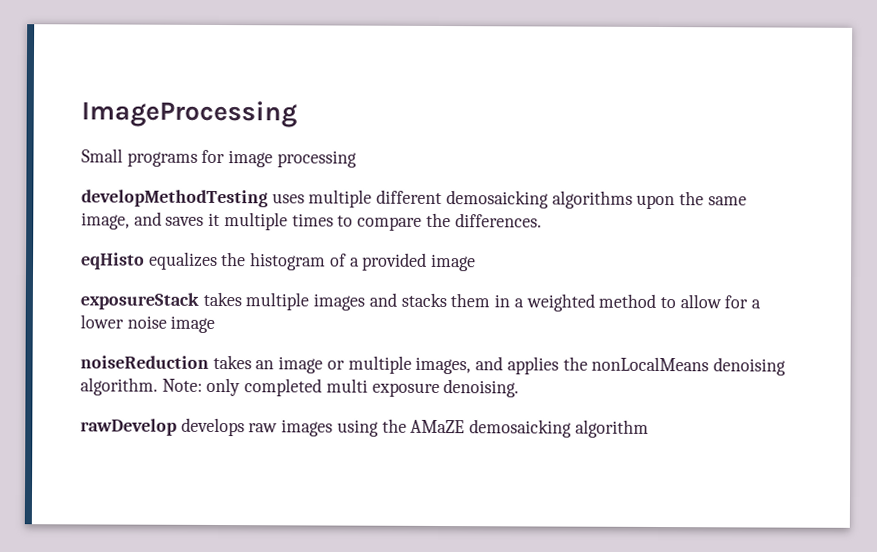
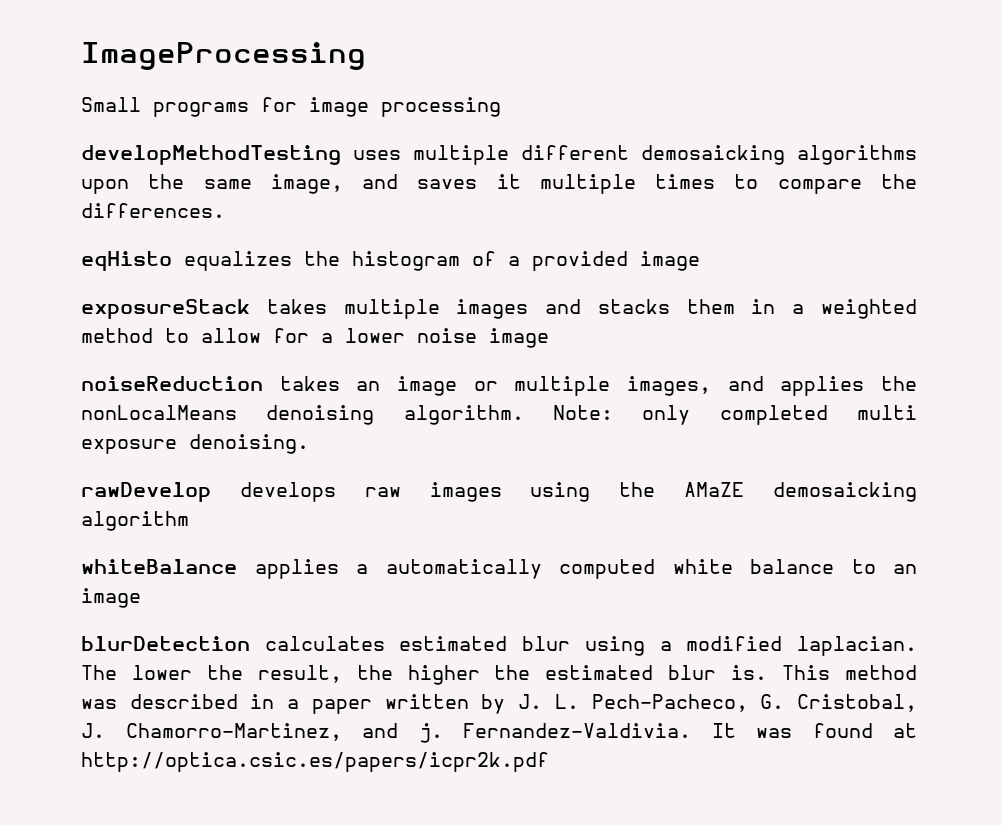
+ whiteBalance applies a automatically computed white balance to an image
+ blurDetection calculates estimated blur using a modified laplacian. The lower the result, the higher the estimated blur is. This method was described in a paper written by J. L. Pech-Pacheco, G. Cristobal, J. Chamorro-Martinez, and j. Fernandez-Valdivia. It was found at http://optica.csic.es/papers/icpr2k.pdf

